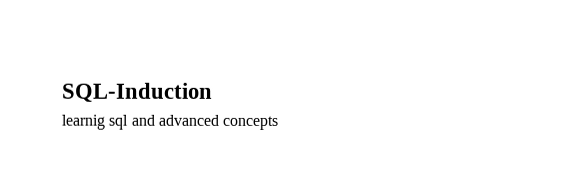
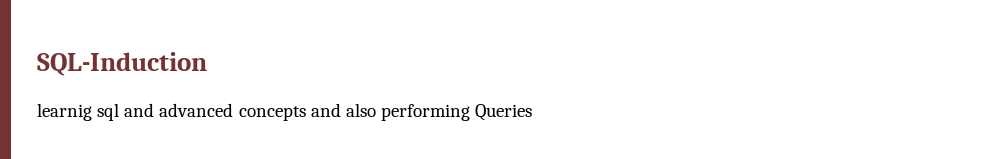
- learnig sql and advanced concepts
+ learnig sql and advanced concepts and also performing Queries

